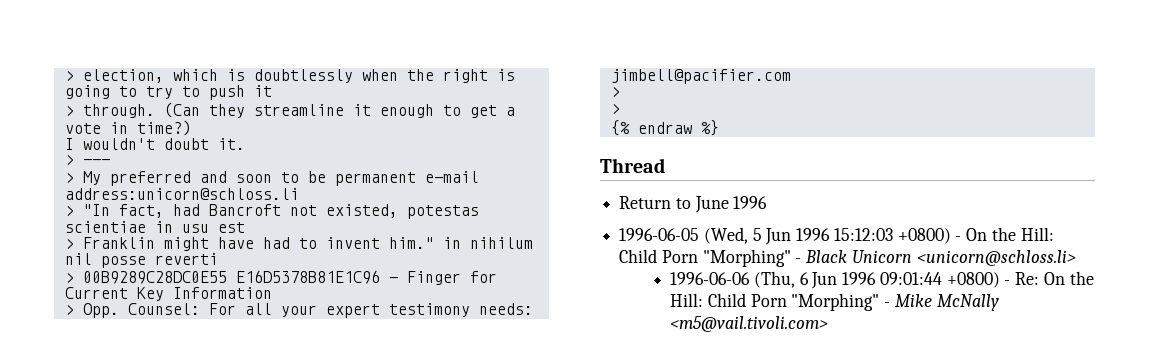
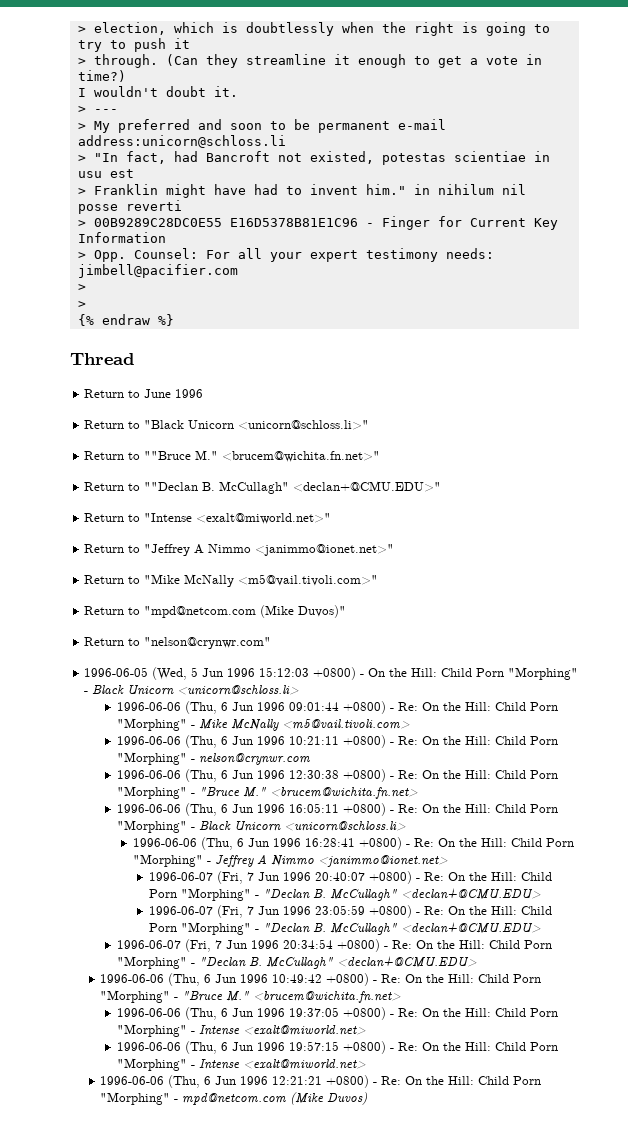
+ Return to "Black Unicorn <unicorn@schloss.li>"
+ Return to ""Bruce M." <brucem@wichita.fn.net>"
+ Return to ""Declan B. McCullagh" <declan+@CMU.EDU>"
+ Return to "Intense <exalt@miworld.net>"
+ Return to "Jeffrey A Nimmo <janimmo@ionet.net>"
+ Return to "Mike McNally <m5@vail.tivoli.com>"
+ Return to "mpd@netcom.com (Mike Duvos)"
+ Return to "nelson@crynwr.com"
+ 1996-06-06 (Thu, 6 Jun 1996 10:21:11 +0800) - Re: On the Hill: Child Porn "Morphing" - nelson@crynwr.com
+ 1996-06-06 (Thu, 6 Jun 1996 12:30:38 +0800) - Re: On the Hill: Child Porn "Morphing" - "Bruce M." <brucem@wichita.fn.net>
+ 1996-06-06 (Thu, 6 Jun 1996 16:05:11 +0800) - Re: On the Hill: Child Porn "Morphing" - Black Unicorn <unicorn@schloss.li>
+ 1996-06-06 (Thu, 6 Jun 1996 16:28:41 +0800) - Re: On the Hill: Child Porn "Morphing" - Jeffrey A Nimmo <janimmo@ionet.net>
+ 1996-06-07 (Fri, 7 Jun 1996 20:40:07 +0800) - Re: On the Hill: Child Porn "Morphing" - "Declan B. McCullagh" <declan+@CMU.EDU>
+ 1996-06-07 (Fri, 7 Jun 1996 23:05:59 +0800) - Re: On the Hill: Child Porn "Morphing" - "Declan B. McCullagh" <declan+@CMU.EDU>
+ 1996-06-07 (Fri, 7 Jun 1996 20:34:54 +0800) - Re: On the Hill: Child Porn "Morphing" - "Declan B. McCullagh" <declan+@CMU.EDU>
+ 1996-06-06 (Thu, 6 Jun 1996 10:49:42 +0800) - Re: On the Hill: Child Porn "Morphing" - "Bruce M." <brucem@wichita.fn.net>
+ 1996-06-06 (Thu, 6 Jun 1996 19:37:05 +0800) - Re: On the Hill: Child Porn "Morphing" - Intense <exalt@miworld.net>
+ 1996-06-06 (Thu, 6 Jun 1996 19:57:15 +0800) - Re: On the Hill: Child Porn "Morphing" - Intense <exalt@miworld.net>
+ 1996-06-06 (Thu, 6 Jun 1996 12:21:21 +0800) - Re: On the Hill: Child Porn "Morphing" - mpd@netcom.com (Mike Duvos)

